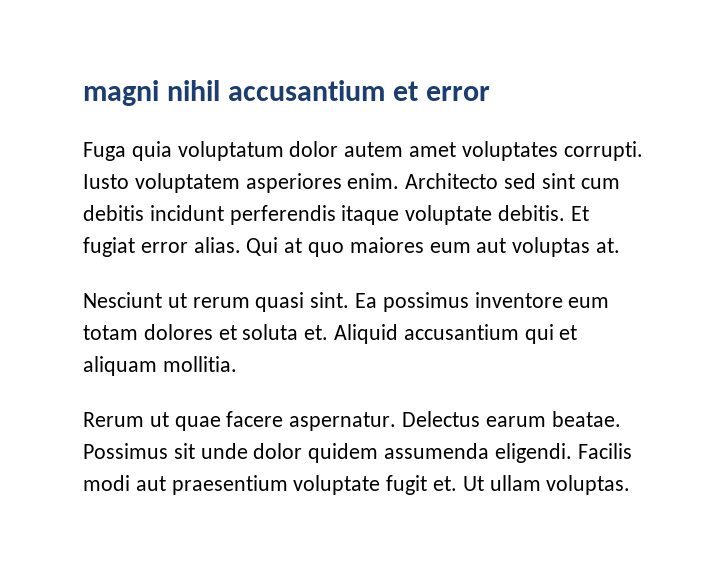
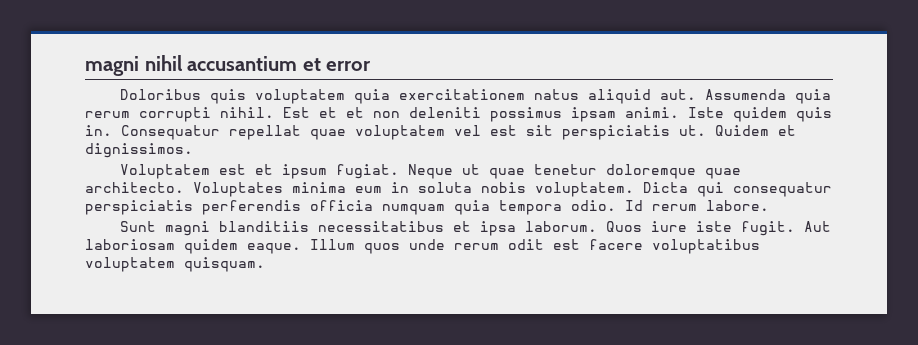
- Fuga quia voluptatum dolor autem amet voluptates corrupti. Iusto voluptatem asperiores enim. Architecto sed sint cum debitis incidunt perferendis itaque voluptate debitis. Et fugiat error alias. Qui at quo maiores eum aut voluptas at.
- Nesciunt ut rerum quasi sint. Ea possimus inventore eum totam dolores et soluta et. Aliquid accusantium qui et aliquam mollitia.
- Rerum ut quae facere aspernatur. Delectus earum beatae. Possimus sit unde dolor quidem assumenda eligendi. Facilis modi aut praesentium voluptate fugit et. Ut ullam voluptas.
+ Doloribus quis voluptatem quia exercitationem natus aliquid aut. Assumenda quia rerum corrupti nihil. Est et et non deleniti possimus ipsam animi. Iste quidem quis in. Consequatur repellat quae voluptatem vel est sit perspiciatis ut. Quidem et dignissimos.
+ Voluptatem est et ipsum fugiat. Neque ut quae tenetur doloremque quae architecto. Voluptates minima eum in soluta nobis voluptatem. Dicta qui consequatur perspiciatis perferendis officia numquam quia tempora odio. Id rerum labore.
+ Sunt magni blanditiis necessitatibus et ipsa laborum. Quos iure iste fugit. Aut laboriosam quidem eaque. Illum quos unde rerum odit est facere voluptatibus voluptatem quisquam.

